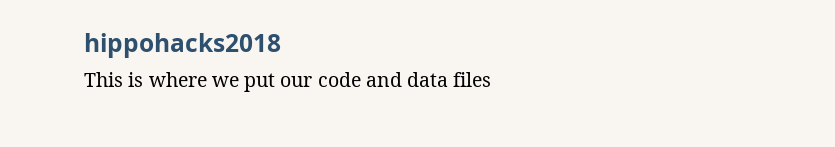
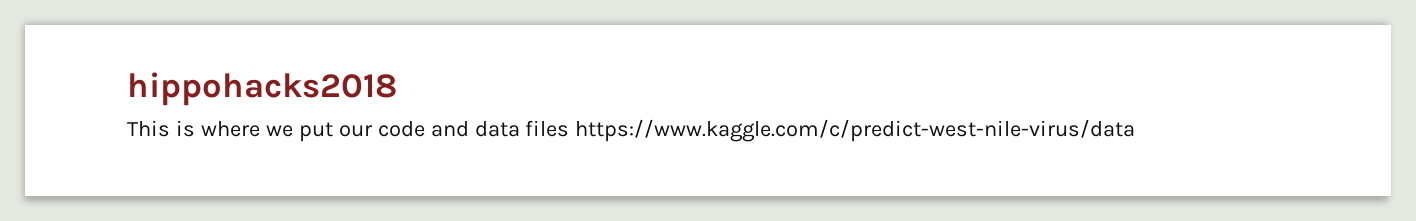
- This is where we put our code and data files
+ This is where we put our code and data files https://www.kaggle.com/c/predict-west-nile-virus/data

